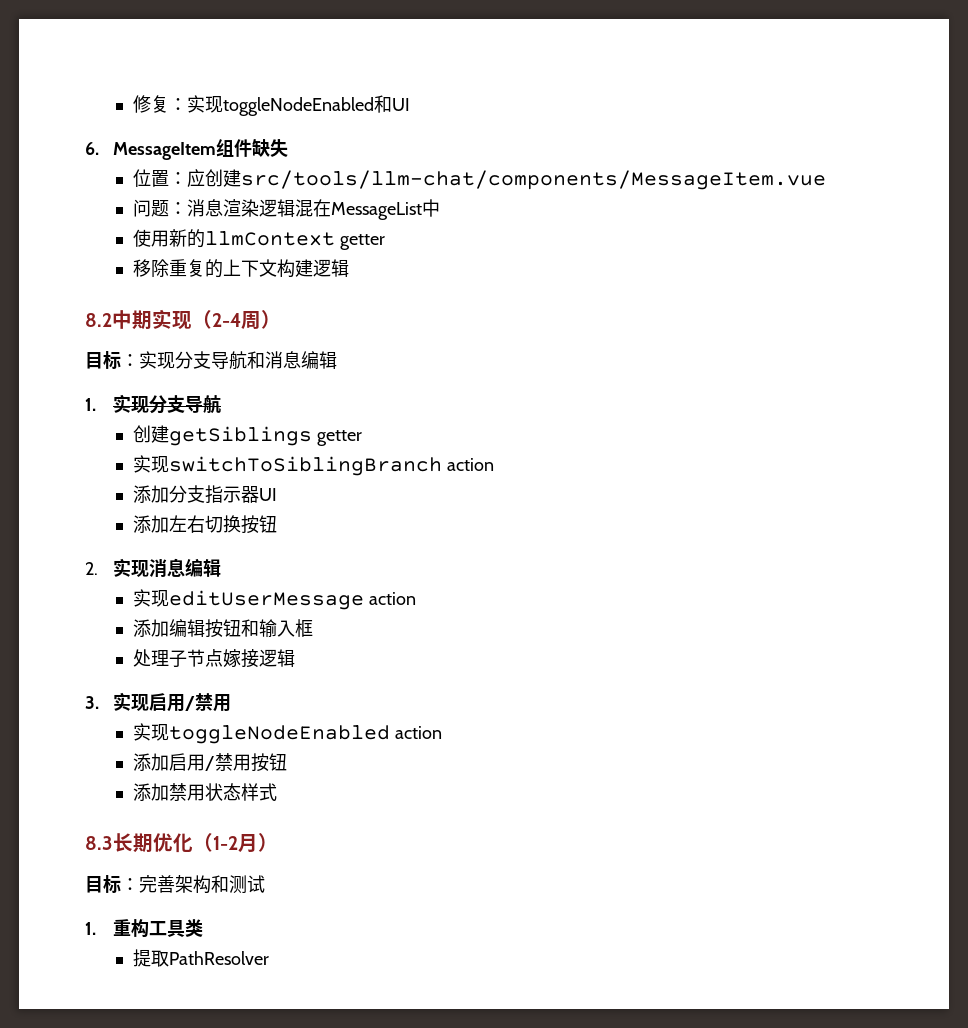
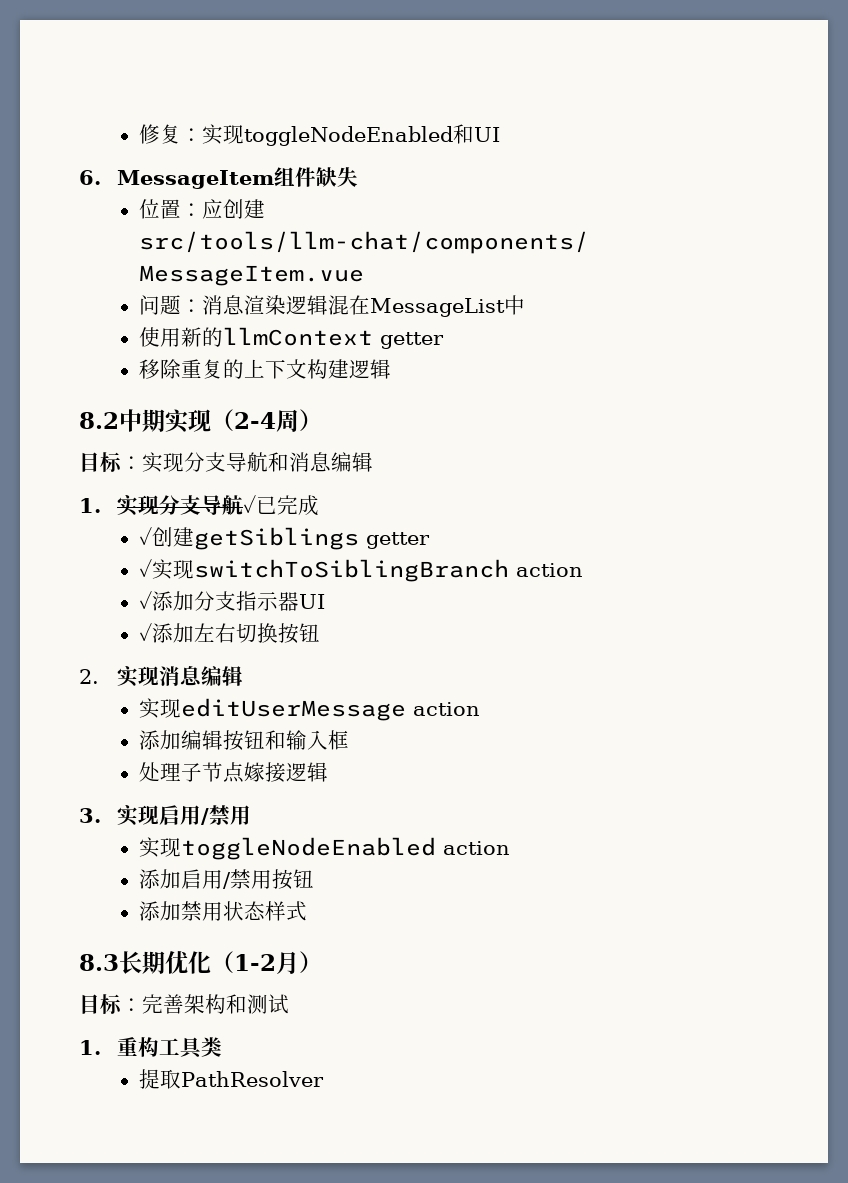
- 1.实现分支导航
- 创建getSiblings getter
+ 1.实现分支导航✓已完成
+ ✓创建getSiblings getter
- 实现switchToSiblingBranch action
+ ✓实现switchToSiblingBranch action
- 添加分支指示器UI
+ ✓添加分支指示器UI
- 添加左右切换按钮
+ ✓添加左右切换按钮

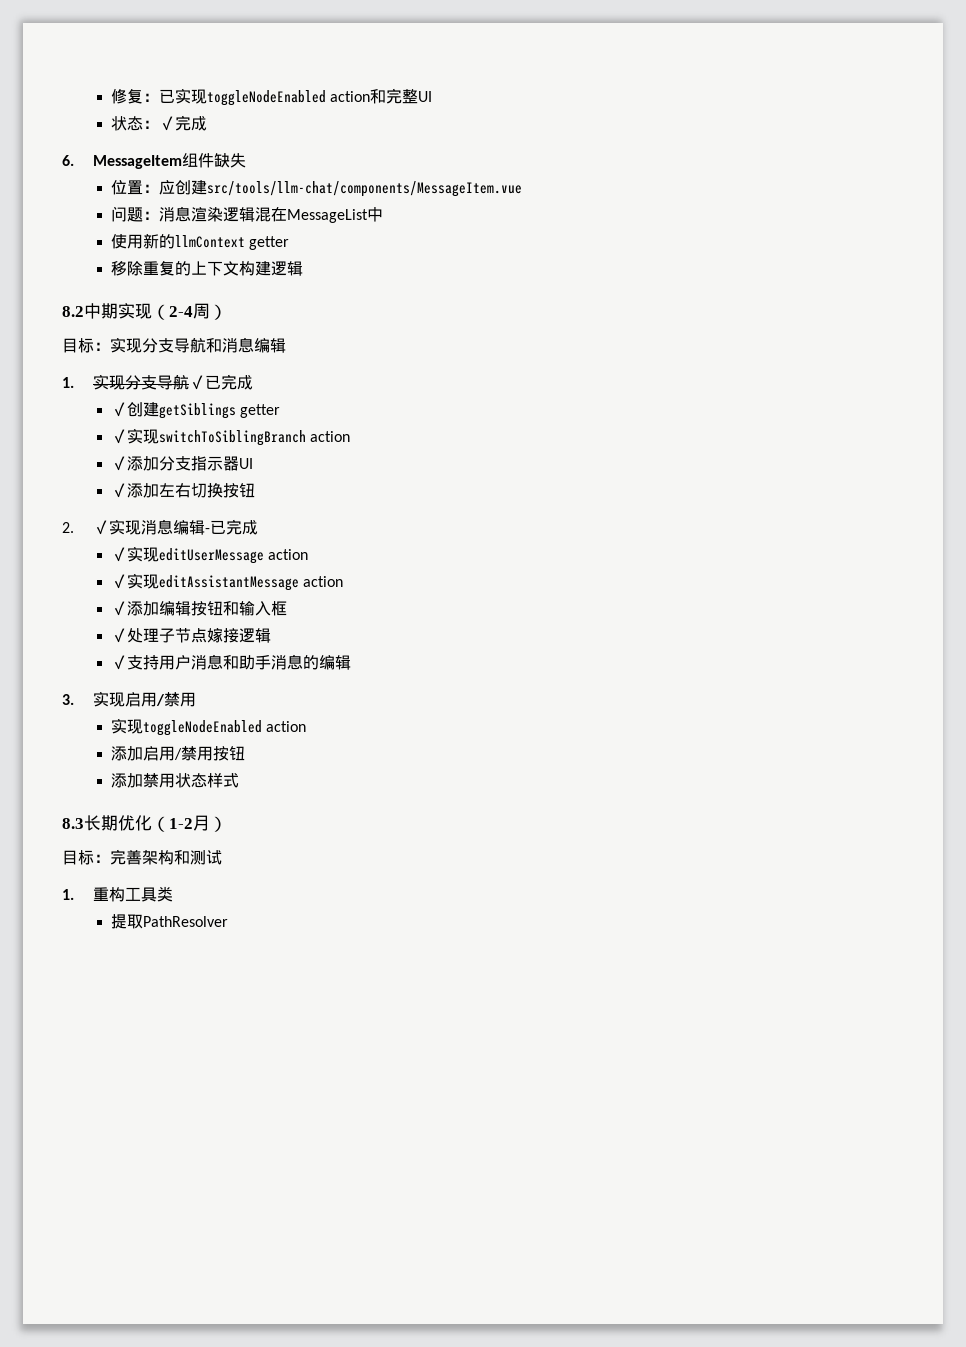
- 修复：实现toggleNodeEnabled和UI
+ 修复：已实现toggleNodeEnabled action和完整UI
+ 状态：✓完成
- 2.实现消息编辑
- 实现editUserMessage action
+ 2. ✓实现消息编辑-已完成
+ ✓实现editUserMessage action
- 添加编辑按钮和输入框
+ ✓实现editAssistantMessage action
+ ✓添加编辑按钮和输入框
- 处理子节点嫁接逻辑
+ ✓处理子节点嫁接逻辑
+ ✓支持用户消息和助手消息的编辑

